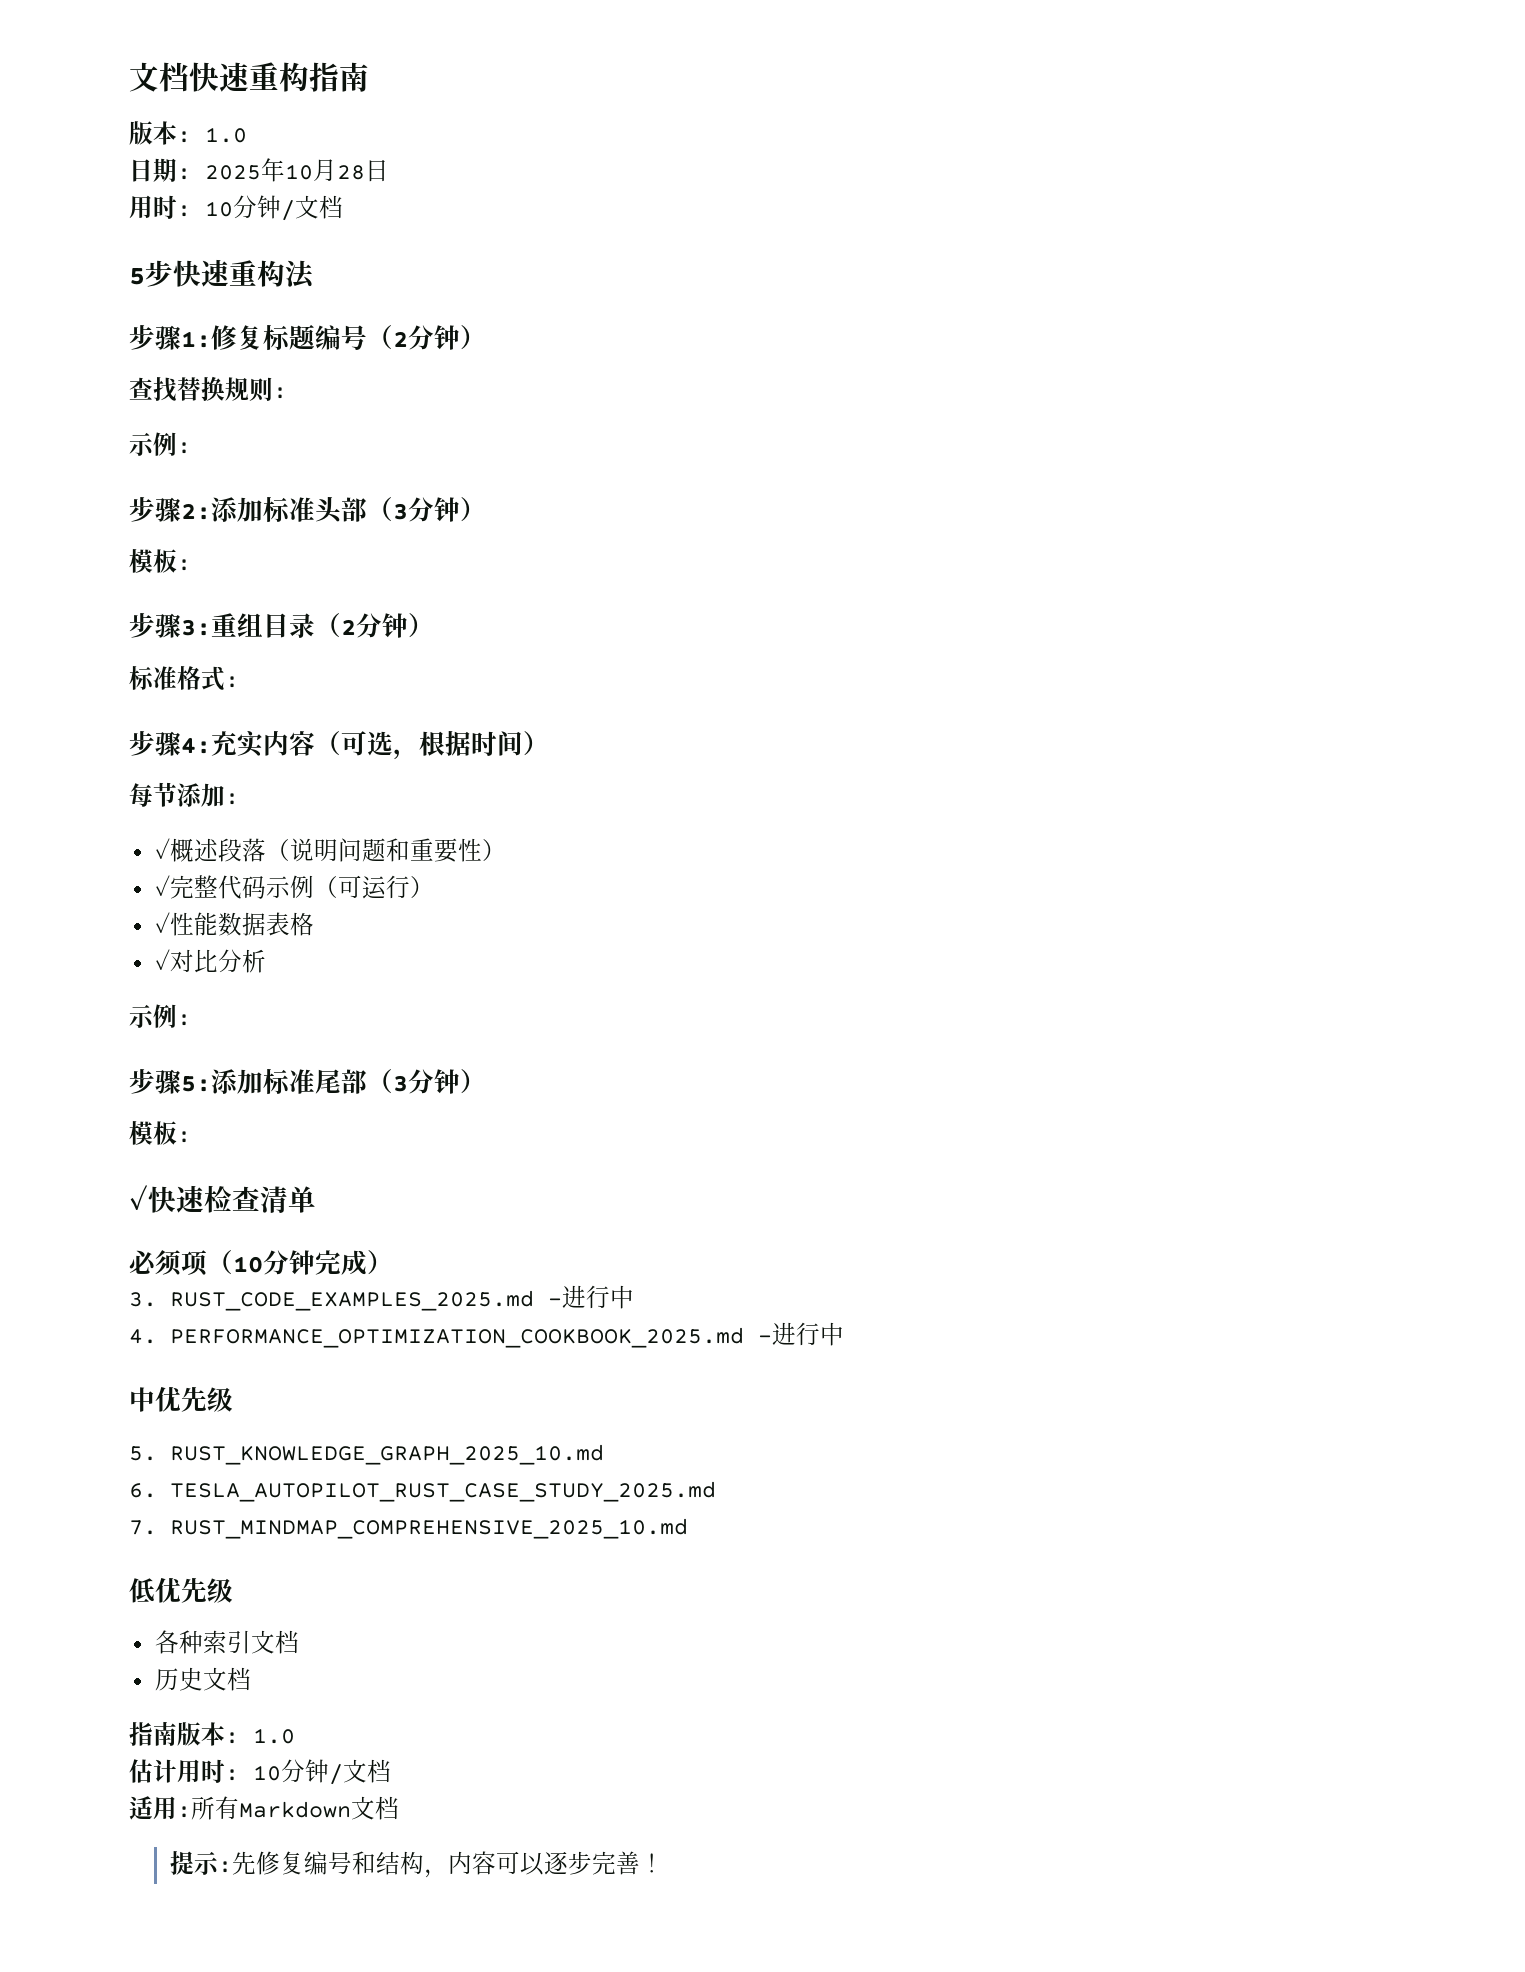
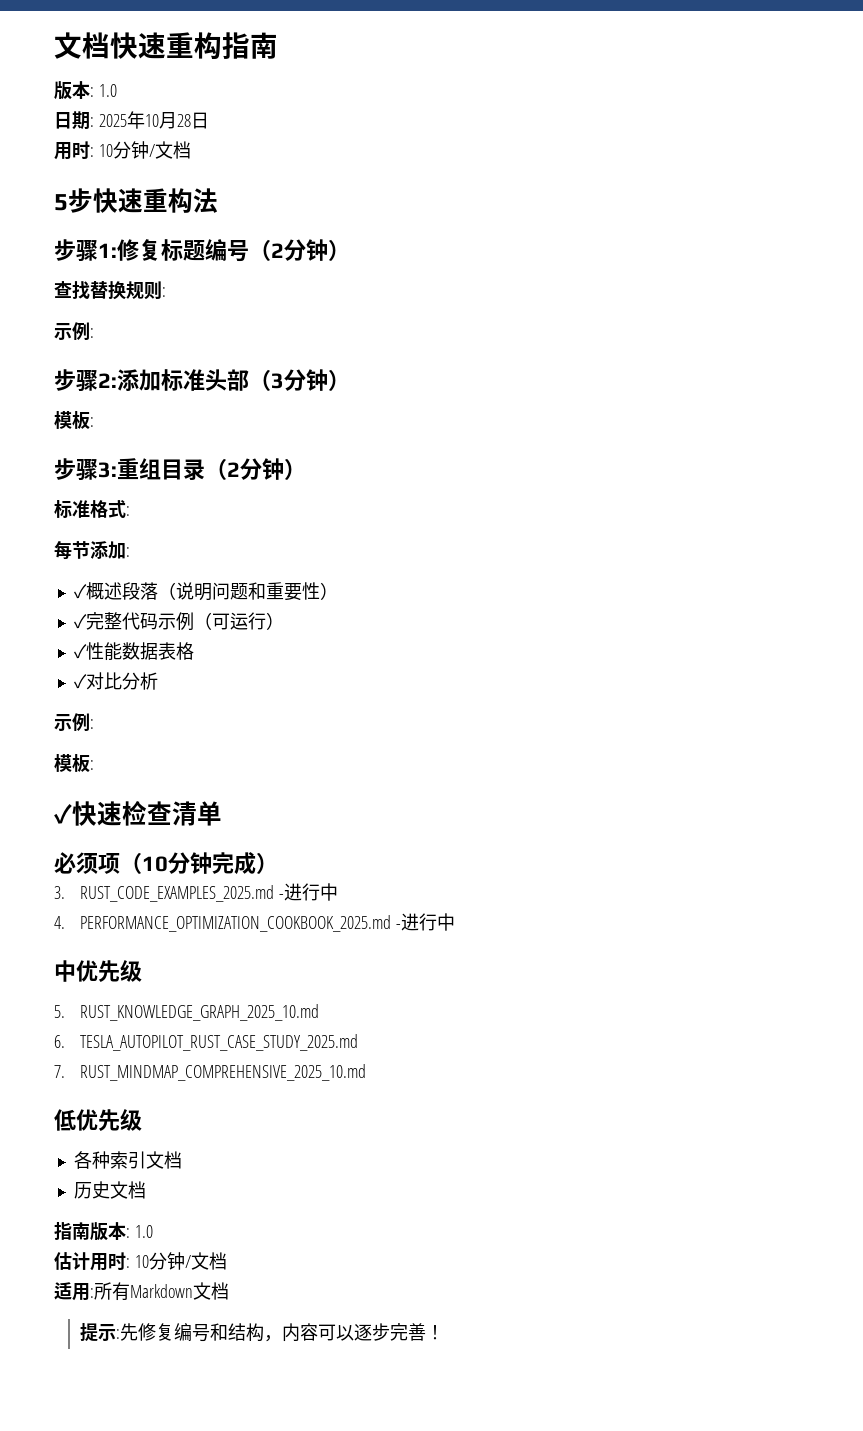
- 步骤4:充实内容（可选，根据时间）
- 步骤5:添加标准尾部（3分钟）

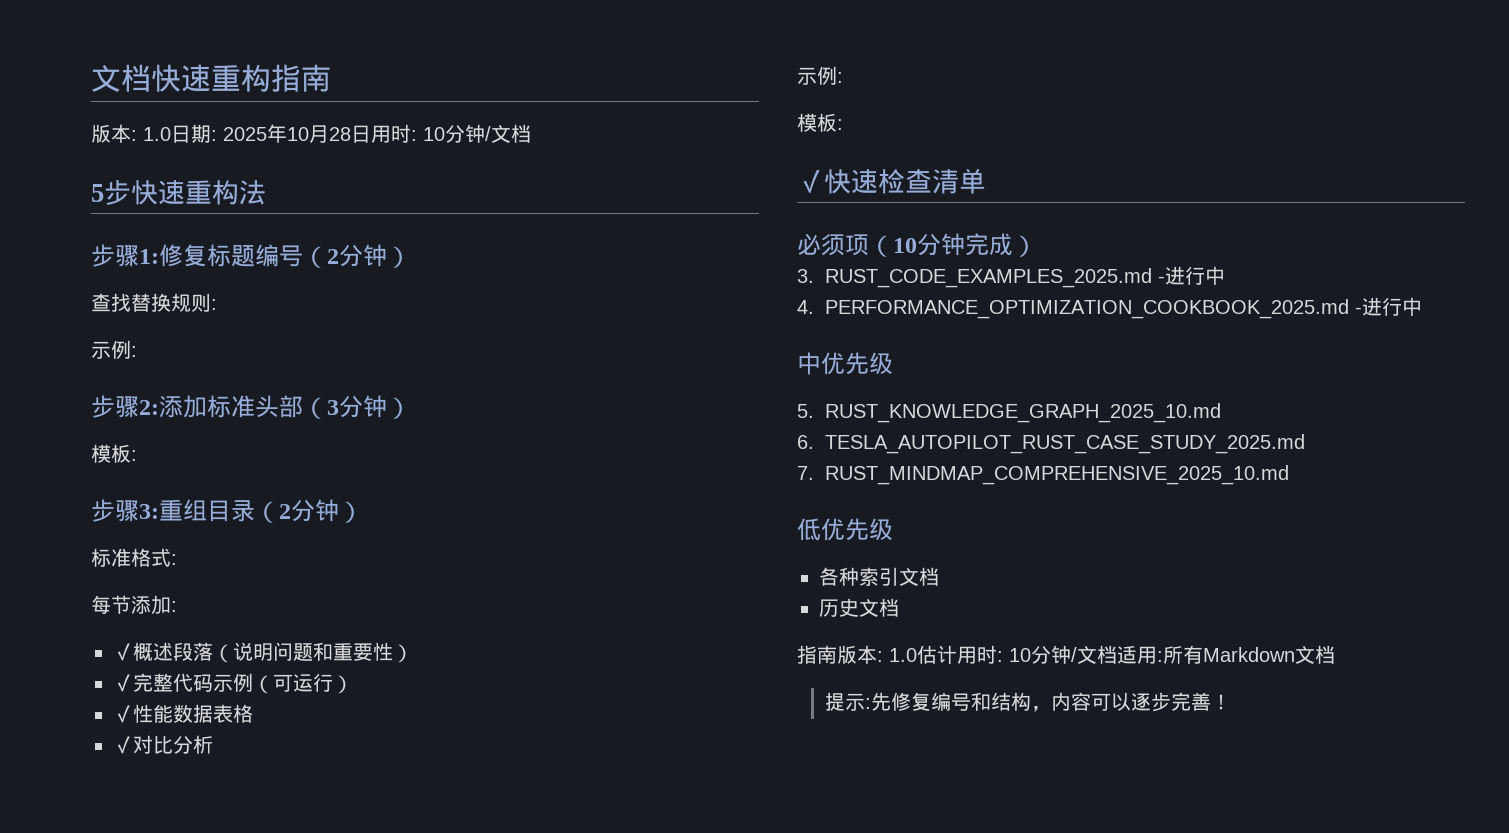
  文档快速重构指南
- 版本: 1.0
- 日期: 2025年10月28日
- 用时: 10分钟/文档
+ 版本: 1.0日期: 2025年10月28日用时: 10分钟/文档
- 指南版本: 1.0
- 估计用时: 10分钟/文档
- 适用:所有Markdown文档
+ 指南版本: 1.0估计用时: 10分钟/文档适用:所有Markdown文档

